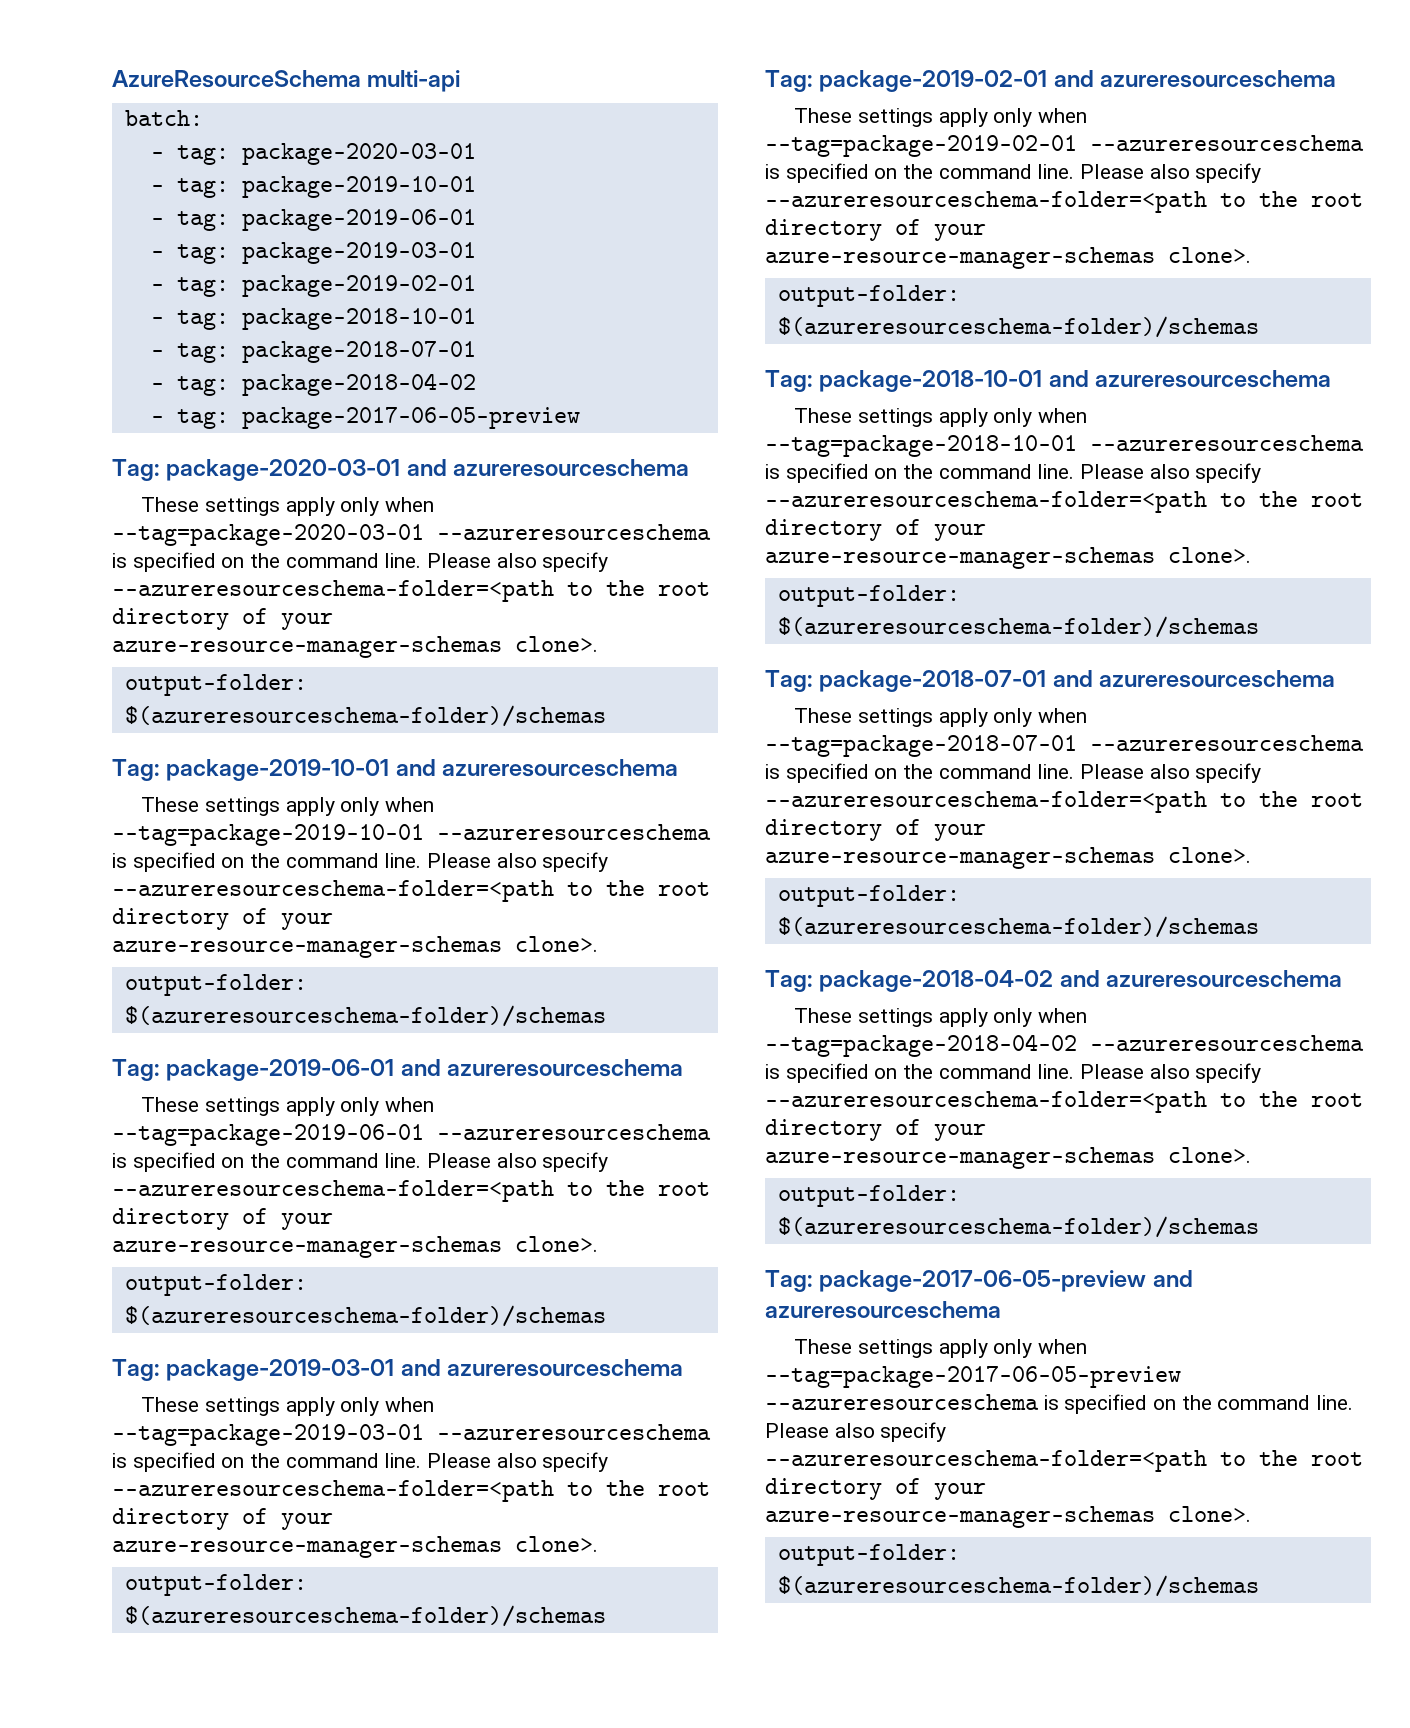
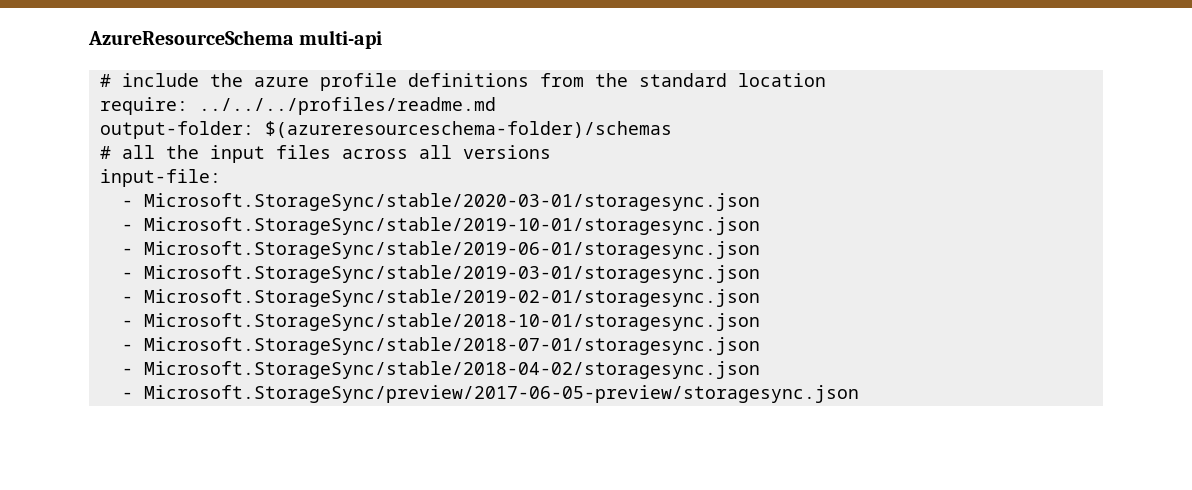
- batch:
- - tag: package-2020-03-01
- - tag: package-2019-10-01
- - tag: package-2019-06-01
- - tag: package-2019-03-01
- - tag: package-2019-02-01
- - tag: package-2018-10-01
- - tag: package-2018-07-01
- - tag: package-2018-04-02
- - tag: package-2017-06-05-preview
- Tag: package-2020-03-01 and azureresourceschema
- These settings apply only when --tag=package-2020-03-01 --azureresourceschema is specified on the command line. Please also specify --azureresourceschema-folder=<path to the root directory of your azure-resource-manager-schemas clone>.
+ # include the azure profile definitions from the standard location
+ require: ../../../profiles/readme.md
  output-folder: $(azureresourceschema-folder)/schemas
- Tag: package-2019-10-01 and azureresourceschema
- These settings apply only when --tag=package-2019-10-01 --azureresourceschema is specified on the command line. Please also specify --azureresourceschema-folder=<path to the root directory of your azure-resource-manager-schemas clone>.
- output-folder: $(azureresourceschema-folder)/schemas
- Tag: package-2019-06-01 and azureresourceschema
- These settings apply only when --tag=package-2019-06-01 --azureresourceschema is specified on the command line. Please also specify --azureresourceschema-folder=<path to the root directory of your azure-resource-manager-schemas clone>.
- output-folder: $(azureresourceschema-folder)/schemas
- Tag: package-2019-03-01 and azureresourceschema
- These settings apply only when --tag=package-2019-03-01 --azureresourceschema is specified on the command line. Please also specify --azureresourceschema-folder=<path to the root directory of your azure-resource-manager-schemas clone>.
- output-folder: $(azureresourceschema-folder)/schemas
- Tag: package-2019-02-01 and azureresourceschema
- These settings apply only when --tag=package-2019-02-01 --azureresourceschema is specified on the command line. Please also specify --azureresourceschema-folder=<path to the root directory of your azure-resource-manager-schemas clone>.
- output-folder: $(azureresourceschema-folder)/schemas
- Tag: package-2018-10-01 and azureresourceschema
- These settings apply only when --tag=package-2018-10-01 --azureresourceschema is specified on the command line. Please also specify --azureresourceschema-folder=<path to the root directory of your azure-resource-manager-schemas clone>.
- output-folder: $(azureresourceschema-folder)/schemas
- Tag: package-2018-07-01 and azureresourceschema
- These settings apply only when --tag=package-2018-07-01 --azureresourceschema is specified on the command line. Please also specify --azureresourceschema-folder=<path to the root directory of your azure-resource-manager-schemas clone>.
- output-folder: $(azureresourceschema-folder)/schemas
- Tag: package-2018-04-02 and azureresourceschema
- These settings apply only when --tag=package-2018-04-02 --azureresourceschema is specified on the command line. Please also specify --azureresourceschema-folder=<path to the root directory of your azure-resource-manager-schemas clone>.
- output-folder: $(azureresourceschema-folder)/schemas
- Tag: package-2017-06-05-preview and azureresourceschema
- These settings apply only when --tag=package-2017-06-05-preview --azureresourceschema is specified on the command line. Please also specify --azureresourceschema-folder=<path to the root directory of your azure-resource-manager-schemas clone>.
- output-folder: $(azureresourceschema-folder)/schemas
+ # all the input files across all versions
+ input-file:
+ - Microsoft.StorageSync/stable/2020-03-01/storagesync.json
+ - Microsoft.StorageSync/stable/2019-10-01/storagesync.json
+ - Microsoft.StorageSync/stable/2019-06-01/storagesync.json
+ - Microsoft.StorageSync/stable/2019-03-01/storagesync.json
+ - Microsoft.StorageSync/stable/2019-02-01/storagesync.json
+ - Microsoft.StorageSync/stable/2018-10-01/storagesync.json
+ - Microsoft.StorageSync/stable/2018-07-01/storagesync.json
+ - Microsoft.StorageSync/stable/2018-04-02/storagesync.json
+ - Microsoft.StorageSync/preview/2017-06-05-preview/storagesync.json

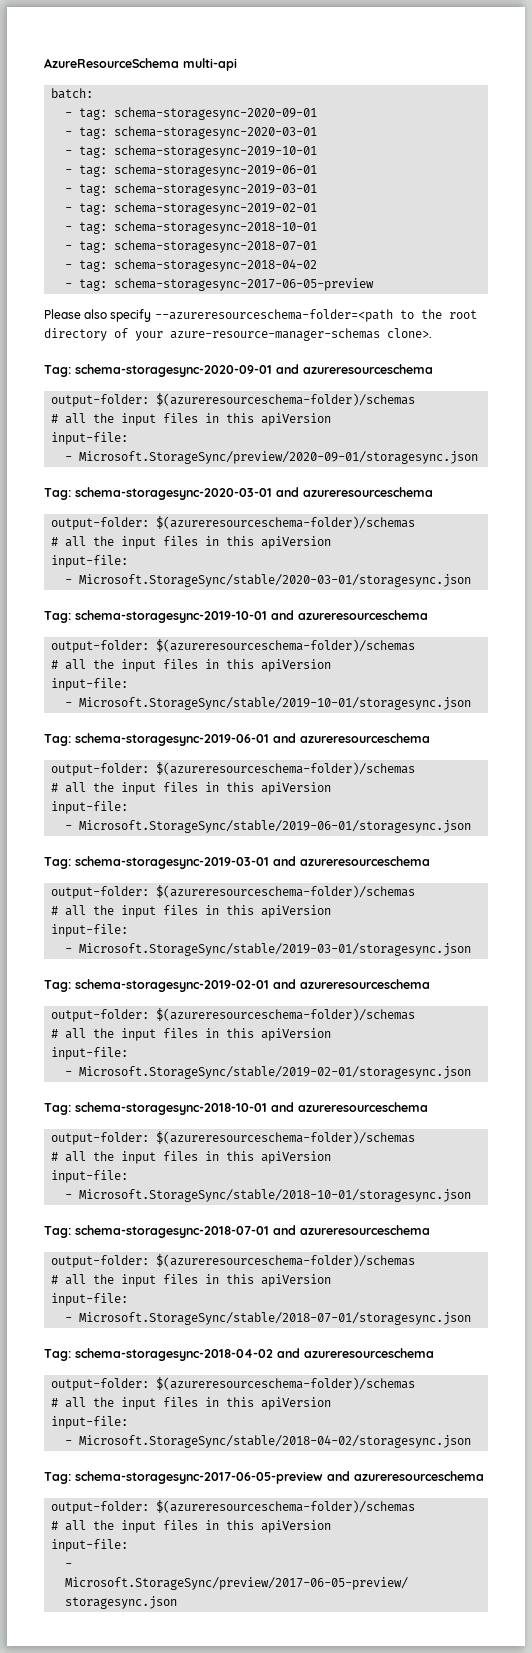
- # include the azure profile definitions from the standard location
- require: ../../../profiles/readme.md
+ batch:
+ - tag: schema-storagesync-2020-09-01
+ - tag: schema-storagesync-2020-03-01
+ - tag: schema-storagesync-2019-10-01
+ - tag: schema-storagesync-2019-06-01
+ - tag: schema-storagesync-2019-03-01
+ - tag: schema-storagesync-2019-02-01
+ - tag: schema-storagesync-2018-10-01
+ - tag: schema-storagesync-2018-07-01
+ - tag: schema-storagesync-2018-04-02
+ - tag: schema-storagesync-2017-06-05-preview
+ Please also specify --azureresourceschema-folder=<path to the root directory of your azure-resource-manager-schemas clone>.
+ Tag: schema-storagesync-2020-09-01 and azureresourceschema
  output-folder: $(azureresourceschema-folder)/schemas
- # all the input files across all versions
+ # all the input files in this apiVersion
+ input-file:
+ - Microsoft.StorageSync/preview/2020-09-01/storagesync.json
+ Tag: schema-storagesync-2020-03-01 and azureresourceschema
+ output-folder: $(azureresourceschema-folder)/schemas
+ # all the input files in this apiVersion
  input-file:
  - Microsoft.StorageSync/stable/2020-03-01/storagesync.json
+ Tag: schema-storagesync-2019-10-01 and azureresourceschema
+ output-folder: $(azureresourceschema-folder)/schemas
+ # all the input files in this apiVersion
+ input-file:
  - Microsoft.StorageSync/stable/2019-10-01/storagesync.json
+ Tag: schema-storagesync-2019-06-01 and azureresourceschema
+ output-folder: $(azureresourceschema-folder)/schemas
+ # all the input files in this apiVersion
+ input-file:
  - Microsoft.StorageSync/stable/2019-06-01/storagesync.json
+ Tag: schema-storagesync-2019-03-01 and azureresourceschema
+ output-folder: $(azureresourceschema-folder)/schemas
+ # all the input files in this apiVersion
+ input-file:
  - Microsoft.StorageSync/stable/2019-03-01/storagesync.json
+ Tag: schema-storagesync-2019-02-01 and azureresourceschema
+ output-folder: $(azureresourceschema-folder)/schemas
+ # all the input files in this apiVersion
+ input-file:
  - Microsoft.StorageSync/stable/2019-02-01/storagesync.json
+ Tag: schema-storagesync-2018-10-01 and azureresourceschema
+ output-folder: $(azureresourceschema-folder)/schemas
+ # all the input files in this apiVersion
+ input-file:
  - Microsoft.StorageSync/stable/2018-10-01/storagesync.json
+ Tag: schema-storagesync-2018-07-01 and azureresourceschema
+ output-folder: $(azureresourceschema-folder)/schemas
+ # all the input files in this apiVersion
+ input-file:
  - Microsoft.StorageSync/stable/2018-07-01/storagesync.json
+ Tag: schema-storagesync-2018-04-02 and azureresourceschema
+ output-folder: $(azureresourceschema-folder)/schemas
+ # all the input files in this apiVersion
+ input-file:
  - Microsoft.StorageSync/stable/2018-04-02/storagesync.json
+ Tag: schema-storagesync-2017-06-05-preview and azureresourceschema
+ output-folder: $(azureresourceschema-folder)/schemas
+ # all the input files in this apiVersion
+ input-file:

